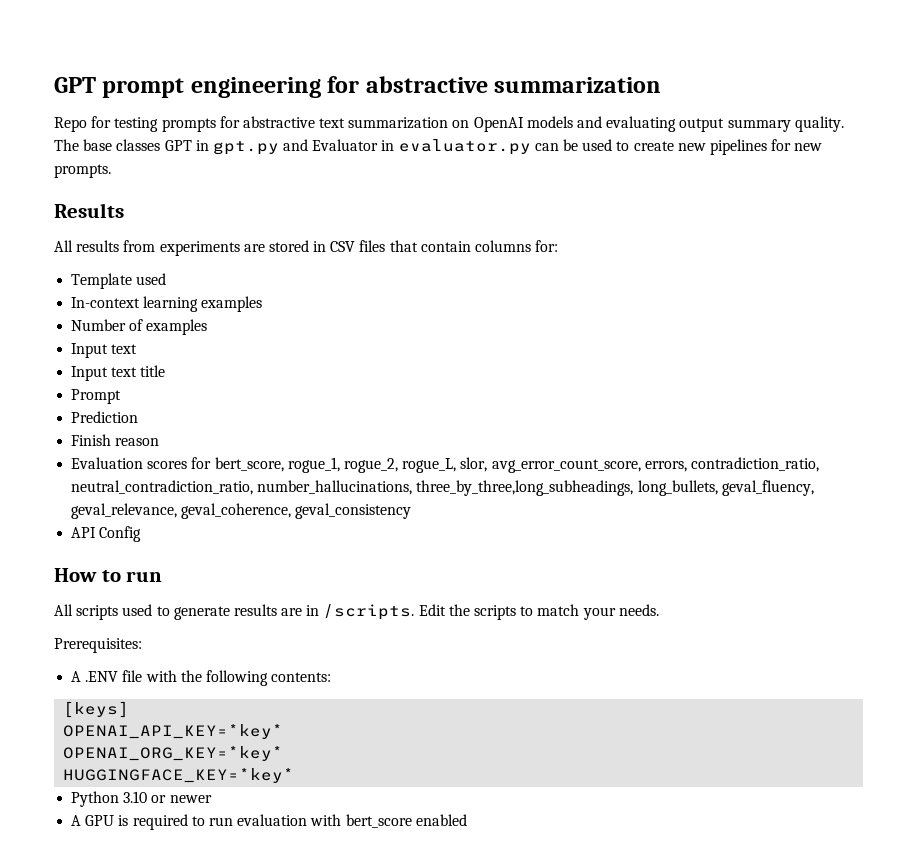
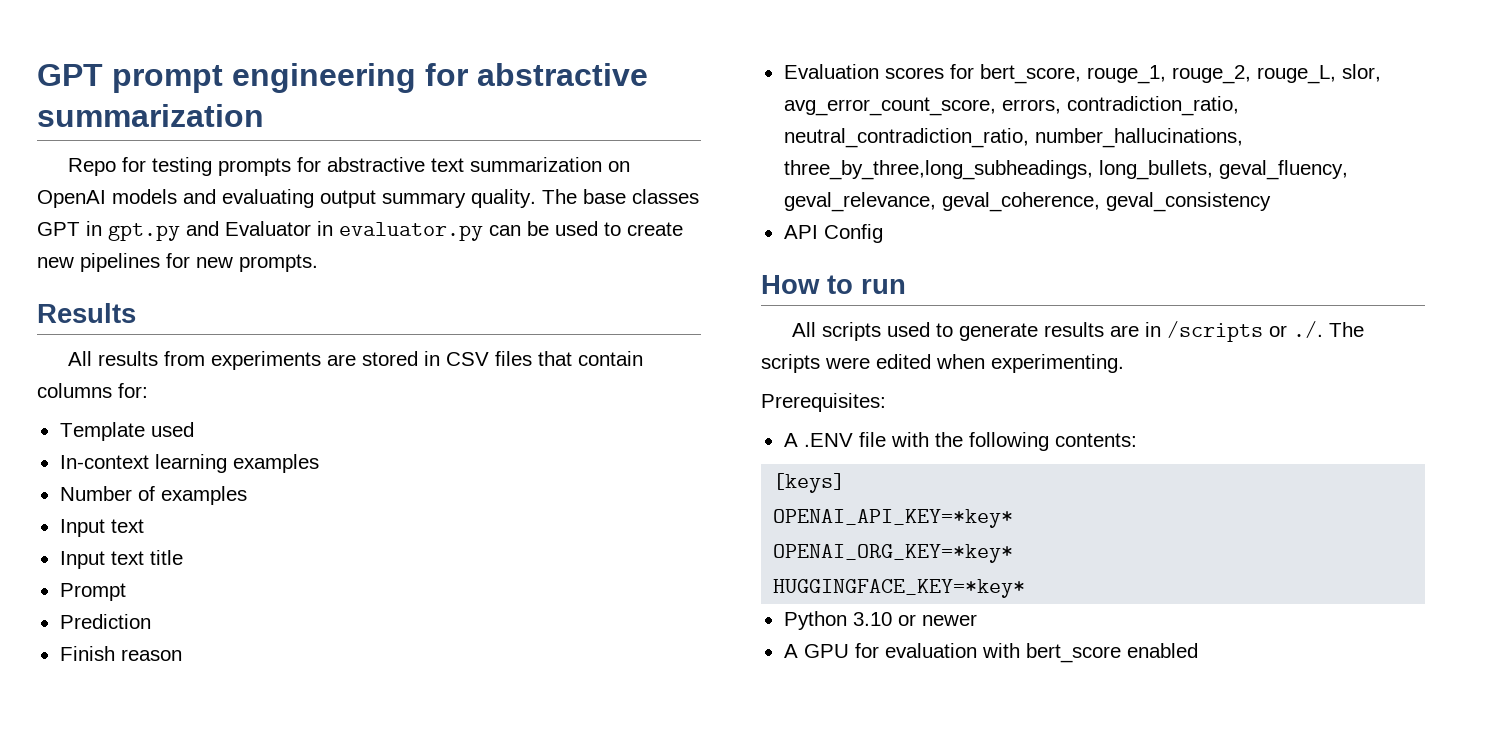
- Evaluation scores for bert_score, rogue_1, rogue_2, rogue_L, slor, avg_error_count_score, errors, contradiction_ratio, neutral_contradiction_ratio, number_hallucinations, three_by_three,long_subheadings, long_bullets, geval_fluency, geval_relevance, geval_coherence, geval_consistency
+ Evaluation scores for bert_score, rouge_1, rouge_2, rouge_L, slor, avg_error_count_score, errors, contradiction_ratio, neutral_contradiction_ratio, number_hallucinations, three_by_three,long_subheadings, long_bullets, geval_fluency, geval_relevance, geval_coherence, geval_consistency
- All scripts used to generate results are in /scripts. Edit the scripts to match your needs.
+ All scripts used to generate results are in /scripts or ./. The scripts were edited when experimenting.
- A GPU is required to run evaluation with bert_score enabled
+ A GPU for evaluation with bert_score enabled

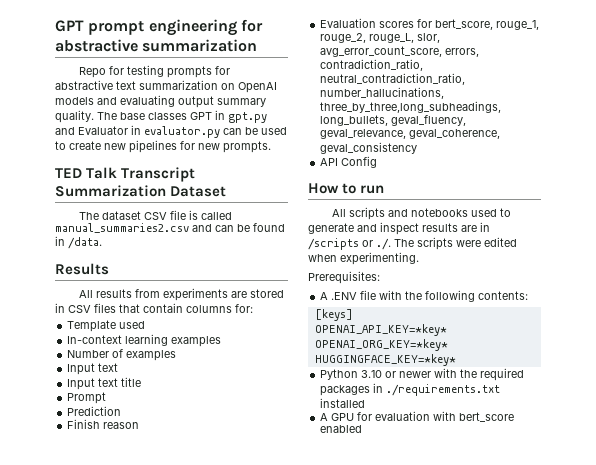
+ TED Talk Transcript Summarization Dataset
+ The dataset CSV file is called manual_summaries2.csv and can be found in /data.
- All scripts used to generate results are in /scripts or ./. The scripts were edited when experimenting.
+ All scripts and notebooks used to generate and inspect results are in /scripts or ./. The scripts were edited when experimenting.
- Python 3.10 or newer
+ Python 3.10 or newer with the required packages in ./requirements.txt installed

